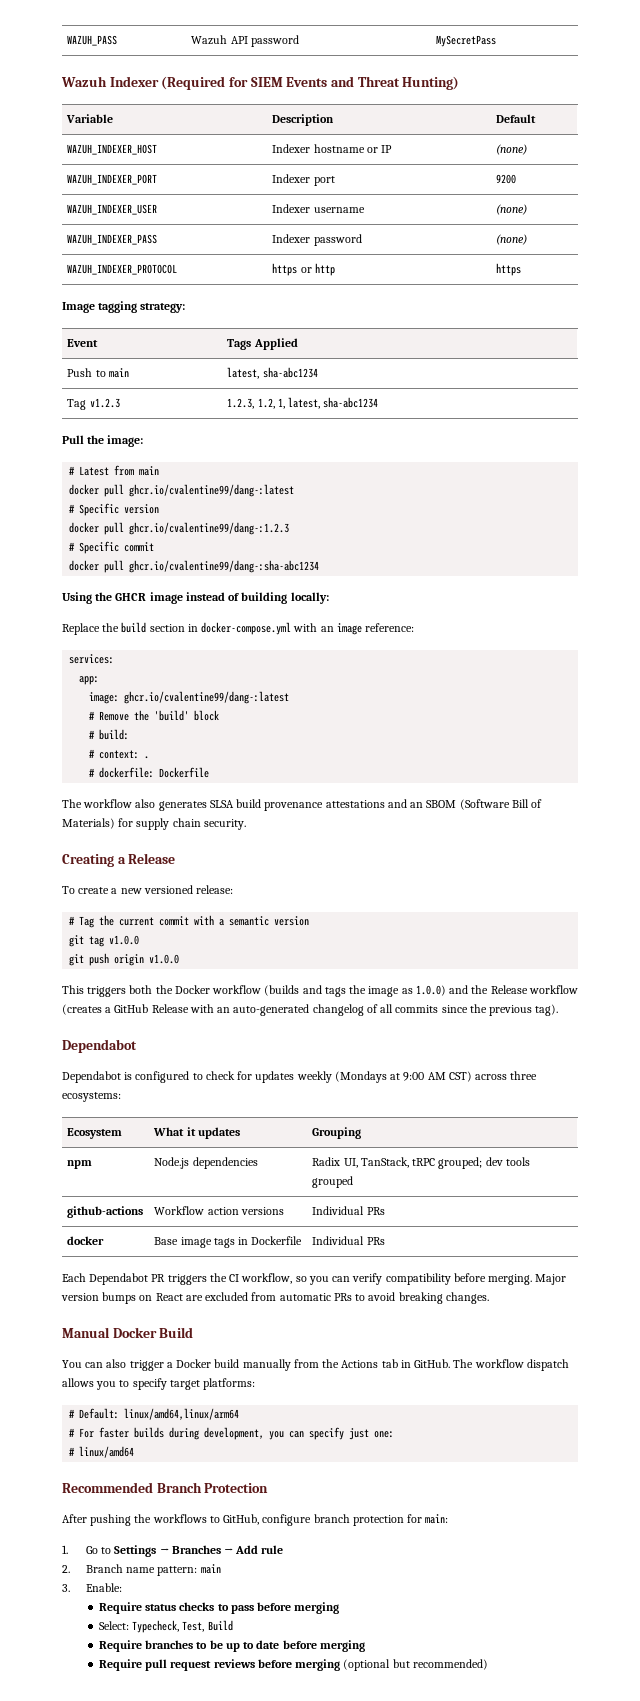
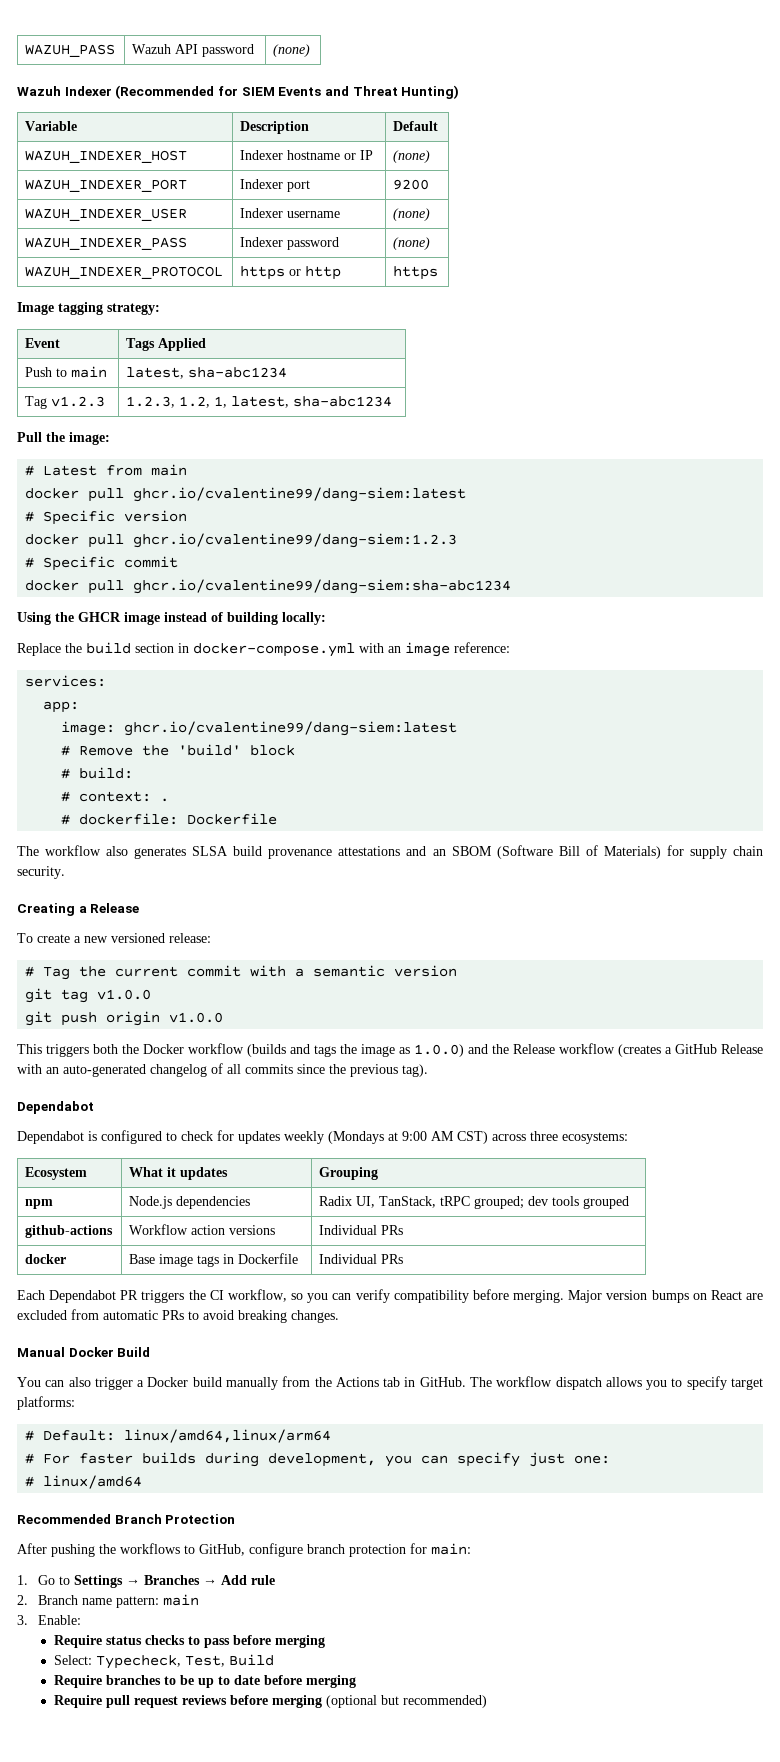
- WAZUH_PASS | Wazuh API password | MySecretPass
+ WAZUH_PASS | Wazuh API password | (none)
- Wazuh Indexer (Required for SIEM Events and Threat Hunting)
+ Wazuh Indexer (Recommended for SIEM Events and Threat Hunting)
- docker pull ghcr.io/cvalentine99/dang-:latest
+ docker pull ghcr.io/cvalentine99/dang-siem:latest
- docker pull ghcr.io/cvalentine99/dang-:1.2.3
+ docker pull ghcr.io/cvalentine99/dang-siem:1.2.3
- docker pull ghcr.io/cvalentine99/dang-:sha-abc1234
+ docker pull ghcr.io/cvalentine99/dang-siem:sha-abc1234
- image: ghcr.io/cvalentine99/dang-:latest
+ image: ghcr.io/cvalentine99/dang-siem:latest

